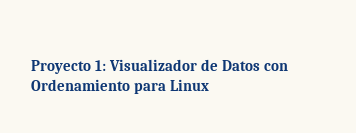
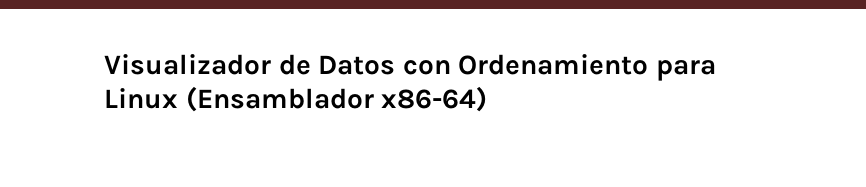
- Proyecto 1: Visualizador de Datos con Ordenamiento para Linux
+ Visualizador de Datos con Ordenamiento para Linux (Ensamblador x86-64)

